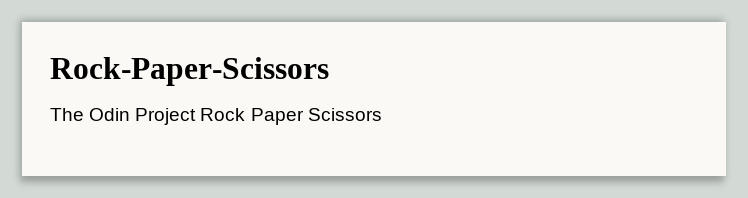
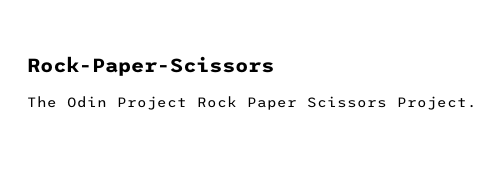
- The Odin Project Rock Paper Scissors
+ The Odin Project Rock Paper Scissors Project.

